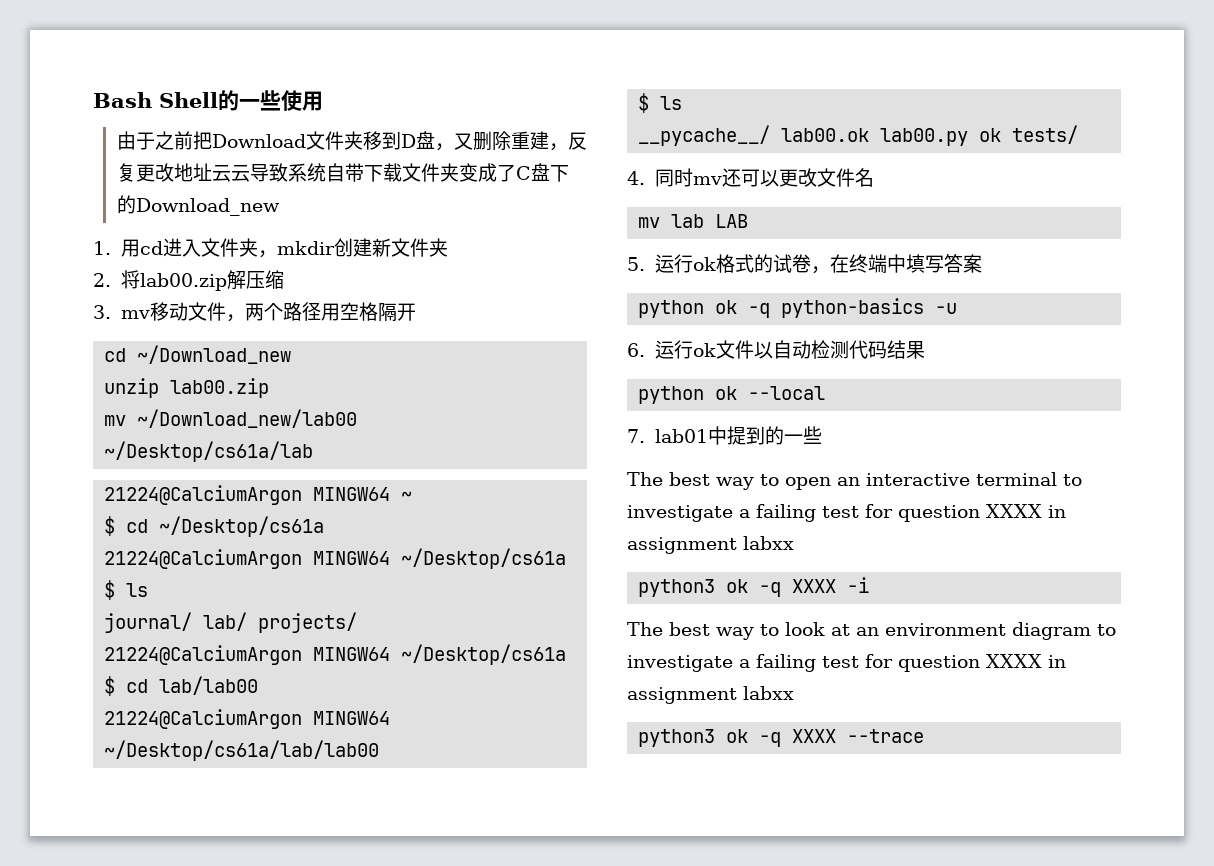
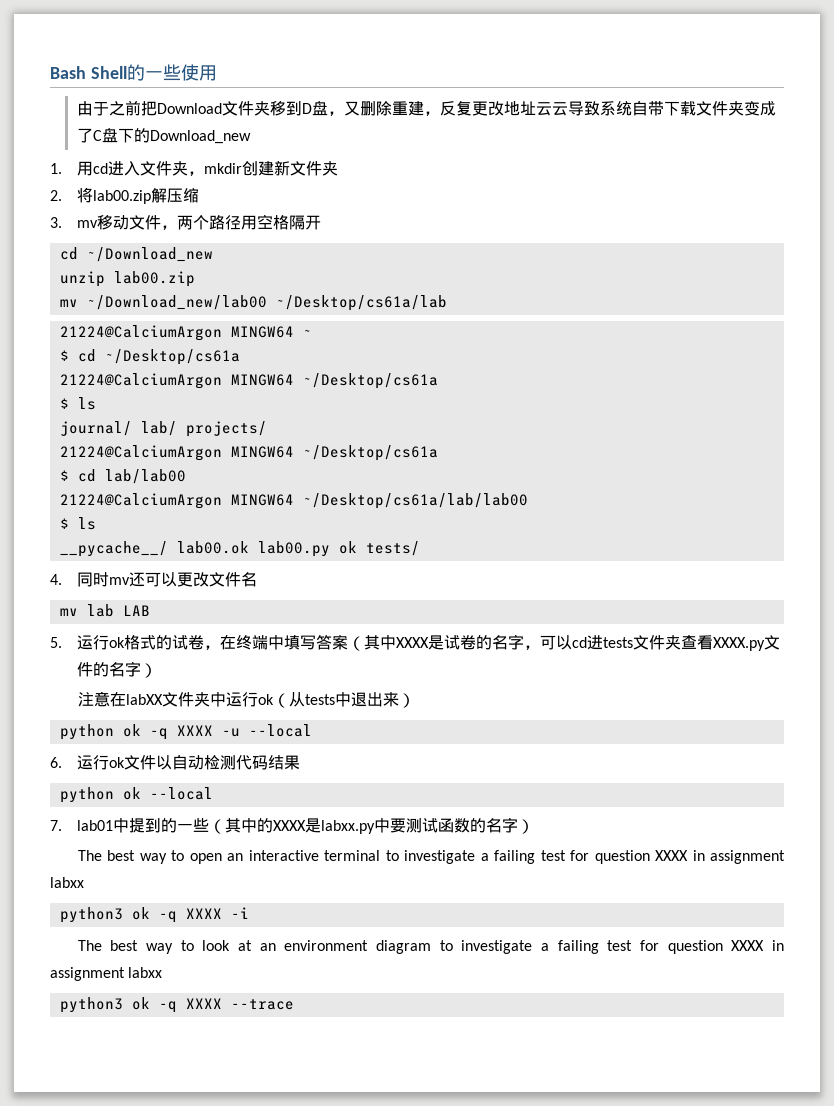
- 5.运行ok格式的试卷，在终端中填写答案
+ 5.运行ok格式的试卷，在终端中填写答案（其中XXXX是试卷的名字，可以cd进tests文件夹查看XXXX.py文件的名字）
+ 注意在labXX文件夹中运行ok（从tests中退出来）
- python ok -q python-basics -u
+ python ok -q XXXX -u --local
- 7. lab01中提到的一些
+ 7. lab01中提到的一些（其中的XXXX是labxx.py中要测试函数的名字）

